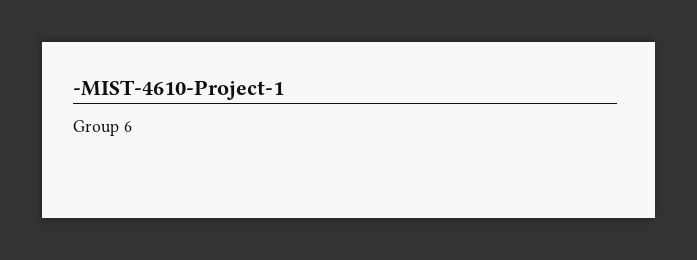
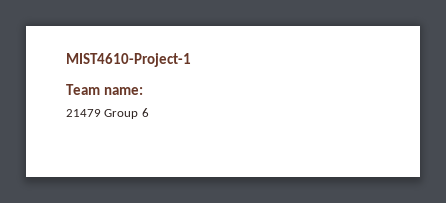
- -MIST-4610-Project-1
- Group 6
+ MIST4610-Project-1
+ Team name:
+ 21479 Group 6

